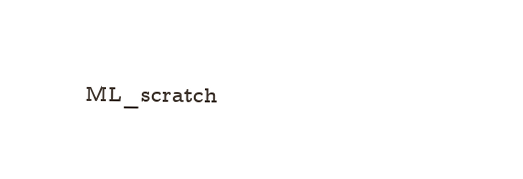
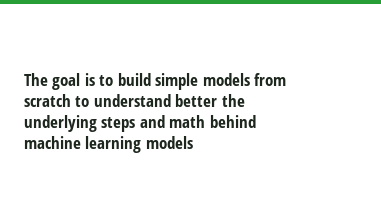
- ML_scratch
+ The goal is to build simple models from scratch to understand better the underlying steps and math behind machine learning models

